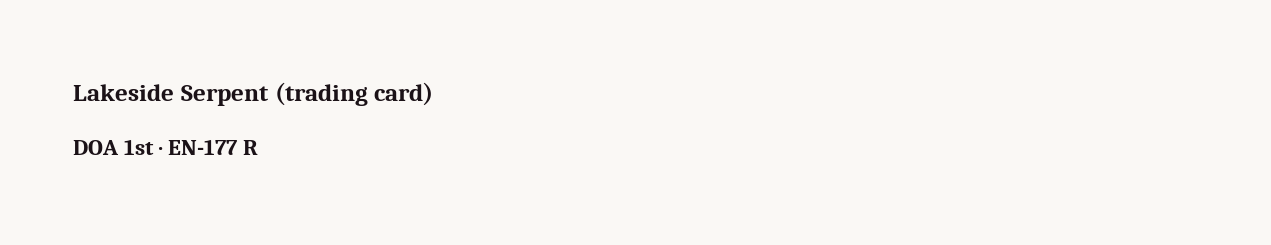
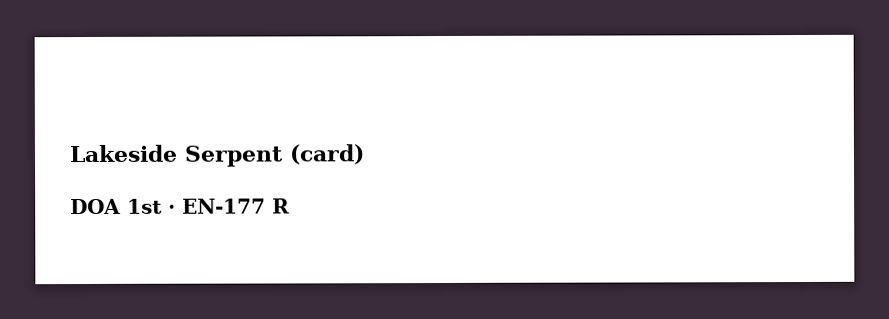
- Lakeside Serpent (trading card)
+ Lakeside Serpent (card)

